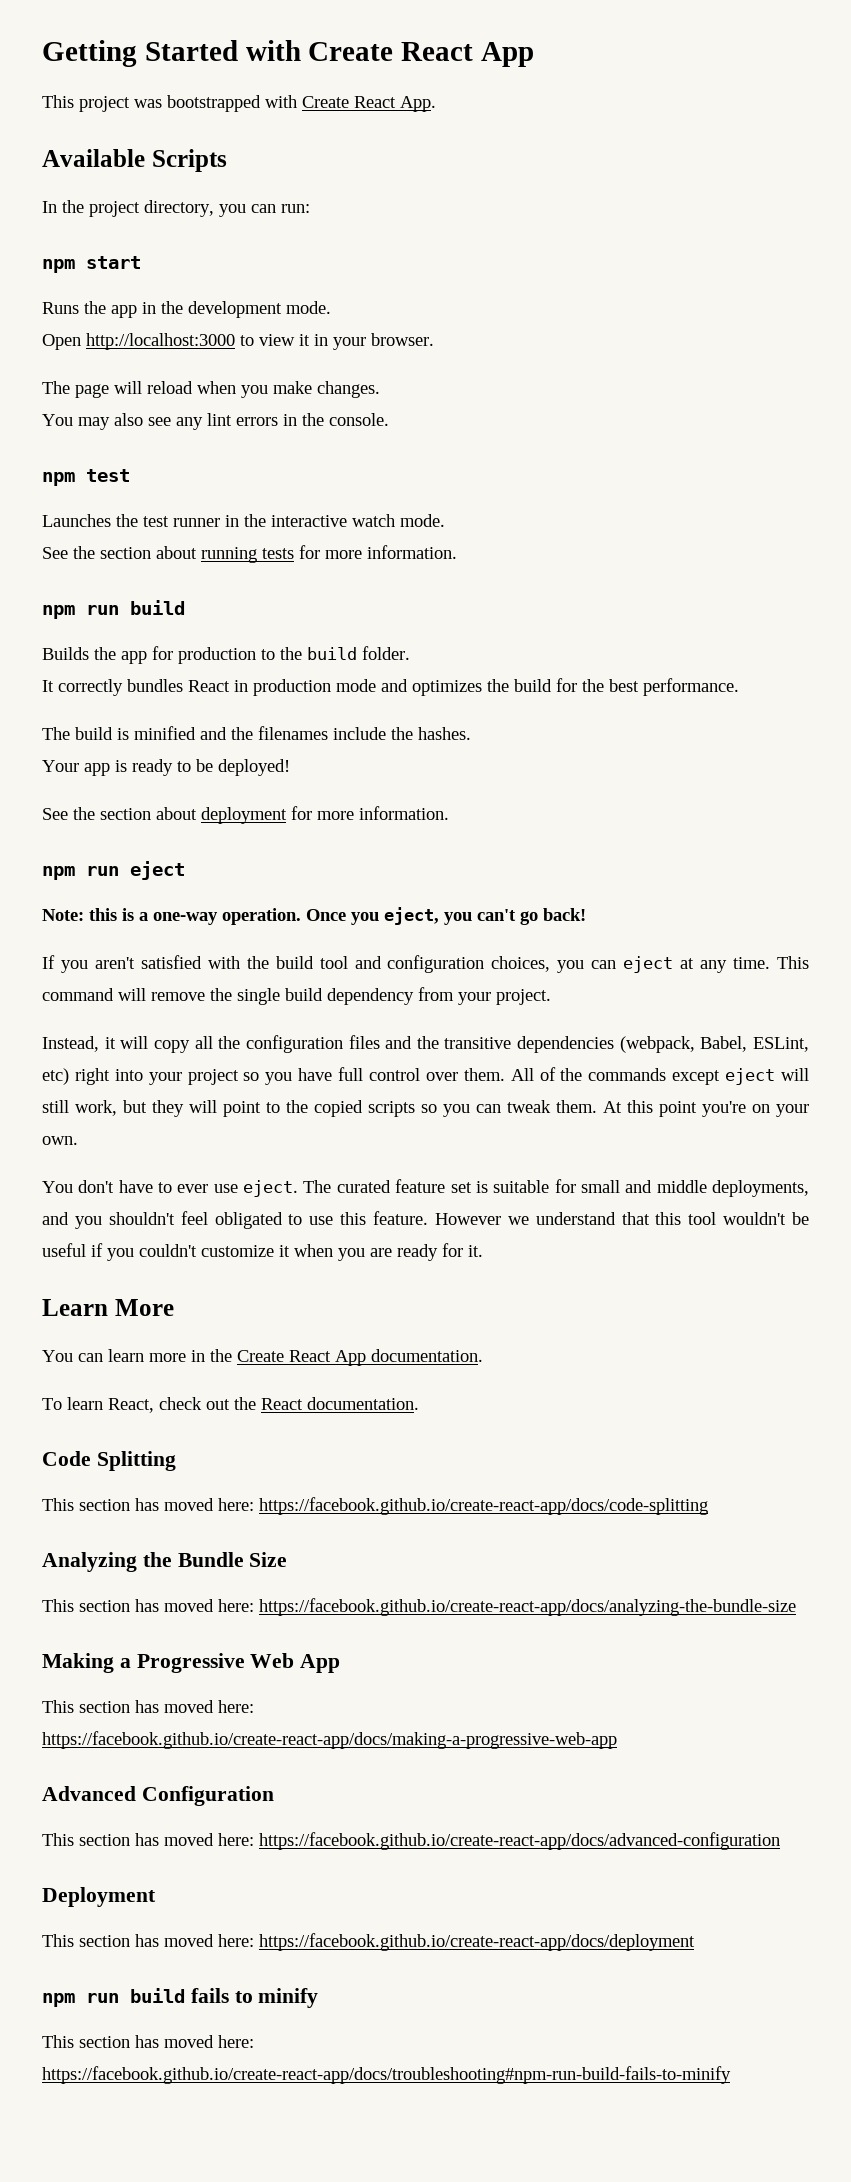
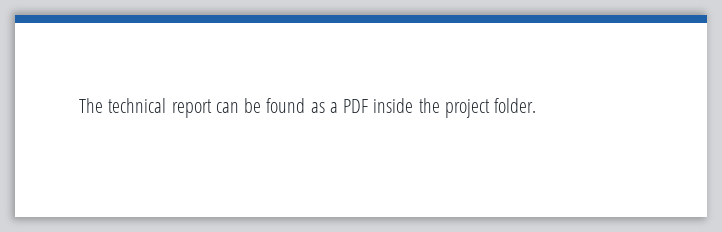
- Getting Started with Create React App
- This project was bootstrapped with Create React App.
- Available Scripts
- In the project directory, you can run:
- npm start
- Runs the app in the development mode.
- Open http://localhost:3000 to view it in your browser.
- The page will reload when you make changes.
- You may also see any lint errors in the console.
- npm test
- Launches the test runner in the interactive watch mode.
- See the section about running tests for more information.
- npm run build
- Builds the app for production to the build folder.
- It correctly bundles React in production mode and optimizes the build for the best performance.
- The build is minified and the filenames include the hashes.
- Your app is ready to be deployed!
- See the section about deployment for more information.
- npm run eject
- Note: this is a one-way operation. Once you eject, you can't go back!
- If you aren't satisfied with the build tool and configuration choices, you can eject at any time. This command will remove the single build dependency from your project.
- Instead, it will copy all the configuration files and the transitive dependencies (webpack, Babel, ESLint, etc) right into your project so you have full control over them. All of the commands except eject will still work, but they will point to the copied scripts so you can tweak them. At this point you're on your own.
- You don't have to ever use eject. The curated feature set is suitable for small and middle deployments, and you shouldn't feel obligated to use this feature. However we understand that this tool wouldn't be useful if you couldn't customize it when you are ready for it.
- Learn More
- You can learn more in the Create React App documentation.
- To learn React, check out the React documentation.
- Code Splitting
- This section has moved here: https://facebook.github.io/create-react-app/docs/code-splitting
- Analyzing the Bundle Size
- This section has moved here: https://facebook.github.io/create-react-app/docs/analyzing-the-bundle-size
- Making a Progressive Web App
- This section has moved here: https://facebook.github.io/create-react-app/docs/making-a-progressive-web-app
- Advanced Configuration
- This section has moved here: https://facebook.github.io/create-react-app/docs/advanced-configuration
- Deployment
- This section has moved here: https://facebook.github.io/create-react-app/docs/deployment
- npm run build fails to minify
- This section has moved here: https://facebook.github.io/create-react-app/docs/troubleshooting#npm-run-build-fails-to-minify
+ The technical report can be found as a PDF inside the project folder.

